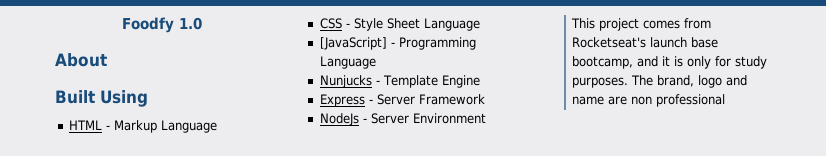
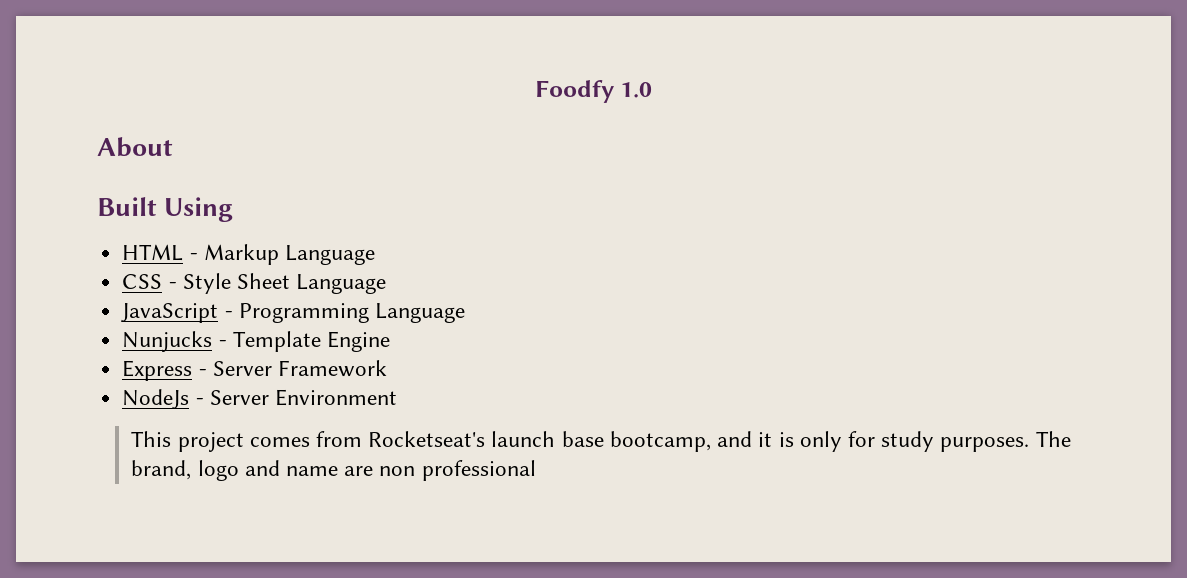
- [JavaScript] - Programming Language
+ JavaScript - Programming Language

